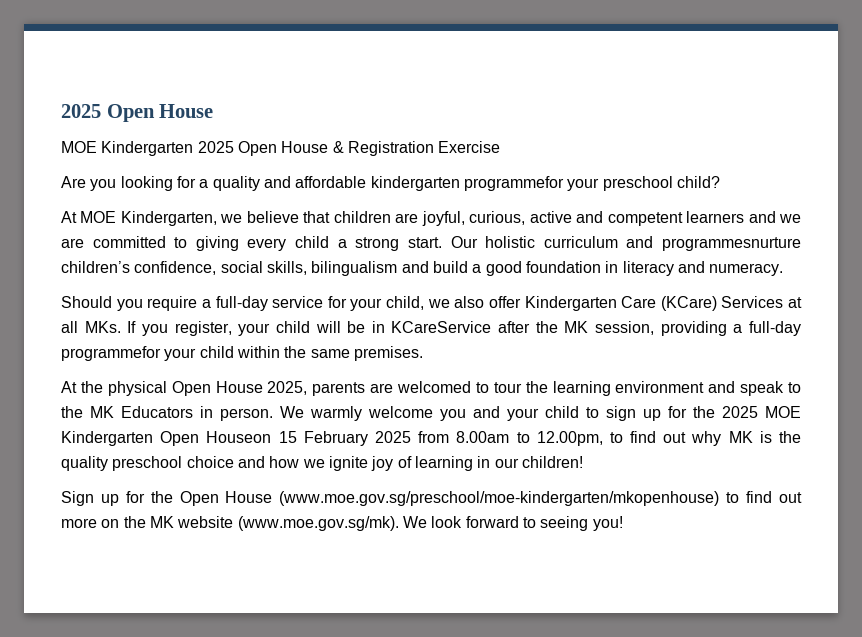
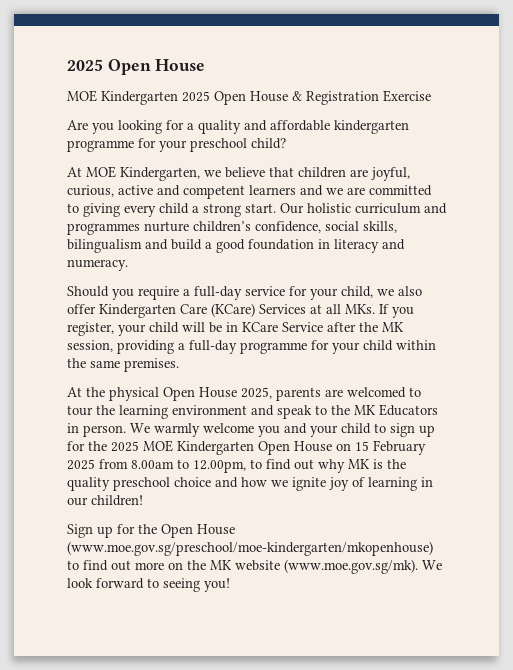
- Are you looking for a quality and affordable kindergarten programmefor your preschool child?
+ Are you looking for a quality and affordable kindergarten programme for your preschool child?
- Our holistic curriculum and programmesnurture children’s confidence, social skills, bilingualism and build a good foundation in literacy and numeracy.
+ Our holistic curriculum and programmes nurture children’s confidence, social skills, bilingualism and build a good foundation in literacy and numeracy.
- Should you require a full-day service for your child, we also offer Kindergarten Care (KCare) Services at all MKs. If you register, your child will be in KCareService after the MK session, providing a full-day programmefor your child within the same premises.
+ Should you require a full-day service for your child, we also offer Kindergarten Care (KCare) Services at all MKs. If you register, your child will be in KCare Service after the MK session, providing a full-day programme for your child within the same premises.
- We warmly welcome you and your child to sign up for the 2025 MOE Kindergarten Open Houseon 15 February 2025 from 8.00am to 12.00pm, to find out why MK is the quality preschool choice and how we ignite joy of learning in our children!
+ We warmly welcome you and your child to sign up for the 2025 MOE Kindergarten Open House on 15 February 2025 from 8.00am to 12.00pm, to find out why MK is the quality preschool choice and how we ignite joy of learning in our children!

